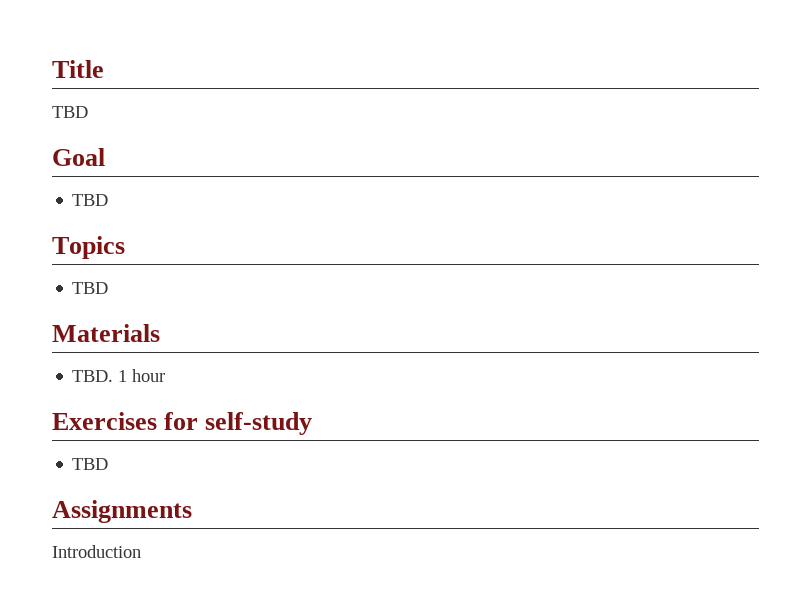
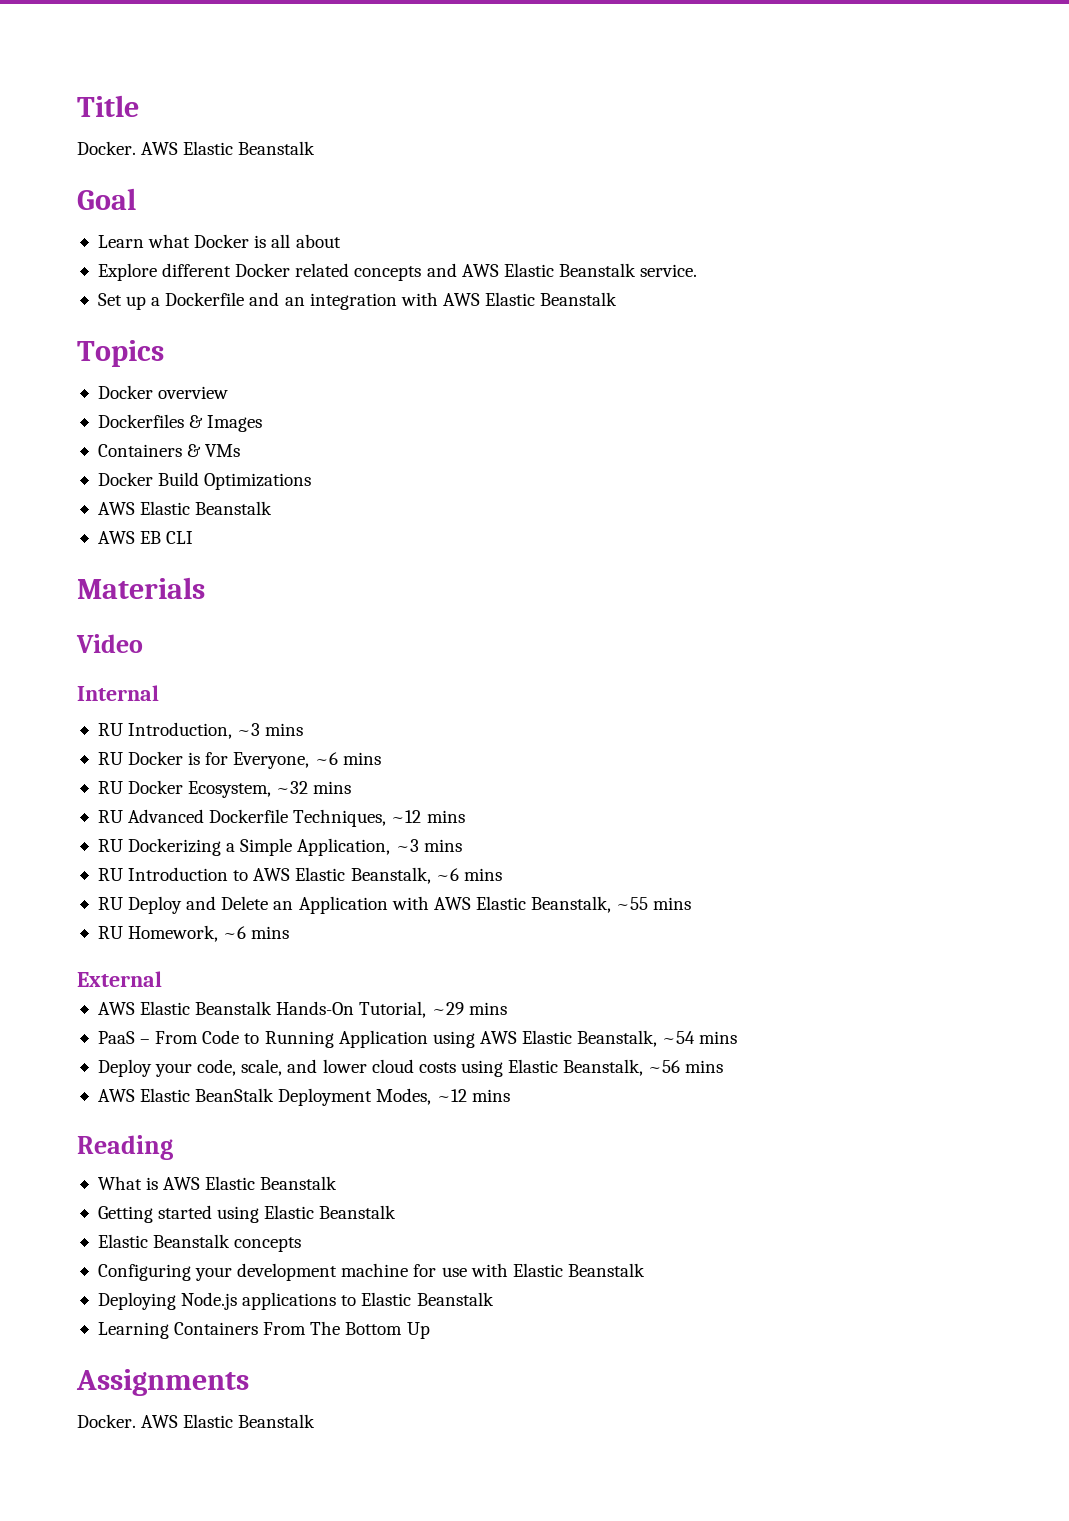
  Title
- TBD
+ Docker. AWS Elastic Beanstalk
  Goal
- TBD
+ Learn what Docker is all about
+ Explore different Docker related concepts and AWS Elastic Beanstalk service.
+ Set up a Dockerfile and an integration with AWS Elastic Beanstalk
  Topics
- TBD
+ Docker overview
+ Dockerfiles & Images
+ Containers & VMs
+ Docker Build Optimizations
+ AWS Elastic Beanstalk
+ AWS EB CLI
  Materials
- TBD. 1 hour
- Exercises for self-study
- TBD
+ Video
+ Internal
+ RU Introduction, ~3 mins
+ RU Docker is for Everyone, ~6 mins
+ RU Docker Ecosystem, ~32 mins
+ RU Advanced Dockerfile Techniques, ~12 mins
+ RU Dockerizing a Simple Application, ~3 mins
+ RU Introduction to AWS Elastic Beanstalk, ~6 mins
+ RU Deploy and Delete an Application with AWS Elastic Beanstalk, ~55 mins
+ RU Homework, ~6 mins
+ External
+ AWS Elastic Beanstalk Hands-On Tutorial, ~29 mins
+ PaaS – From Code to Running Application using AWS Elastic Beanstalk, ~54 mins
+ Deploy your code, scale, and lower cloud costs using Elastic Beanstalk, ~56 mins
+ AWS Elastic BeanStalk Deployment Modes, ~12 mins
+ Reading
+ What is AWS Elastic Beanstalk
+ Getting started using Elastic Beanstalk
+ Elastic Beanstalk concepts
+ Configuring your development machine for use with Elastic Beanstalk
+ Deploying Node.js applications to Elastic Beanstalk
+ Learning Containers From The Bottom Up
  Assignments
- Introduction
+ Docker. AWS Elastic Beanstalk

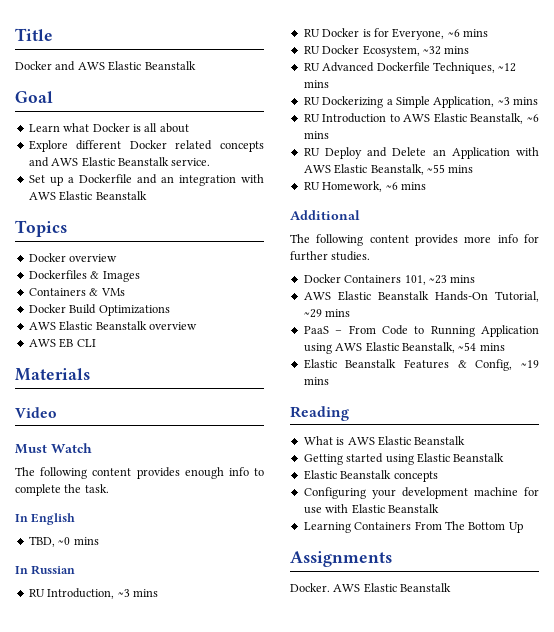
  Title
- Docker. AWS Elastic Beanstalk
+ Docker and AWS Elastic Beanstalk
  Docker Build Optimizations
- AWS Elastic Beanstalk
+ AWS Elastic Beanstalk overview
- Internal
+ Must Watch
+ The following content provides enough info to complete the task.
+ In English
+ TBD, ~0 mins
+ In Russian
- External
+ Additional
+ The following content provides more info for further studies.
+ Docker Containers 101, ~23 mins
- Deploy your code, scale, and lower cloud costs using Elastic Beanstalk, ~56 mins
- AWS Elastic BeanStalk Deployment Modes, ~12 mins
+ Elastic Beanstalk Features & Config, ~19 mins
- Deploying Node.js applications to Elastic Beanstalk

